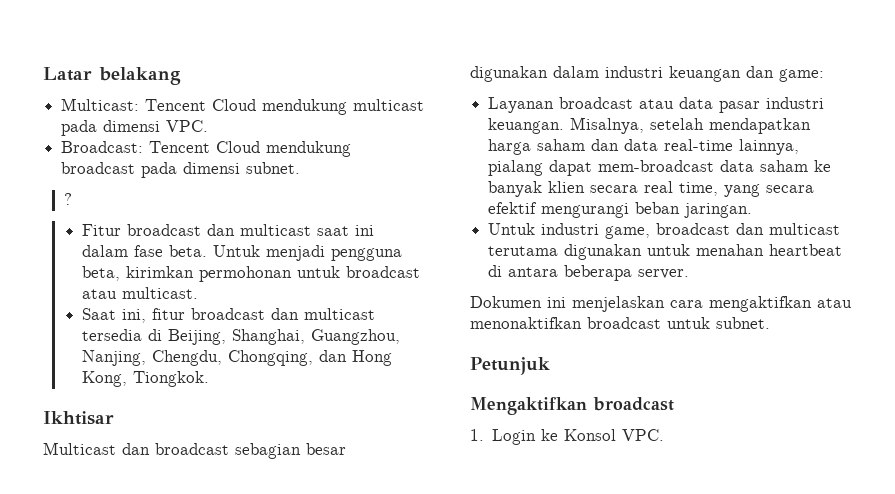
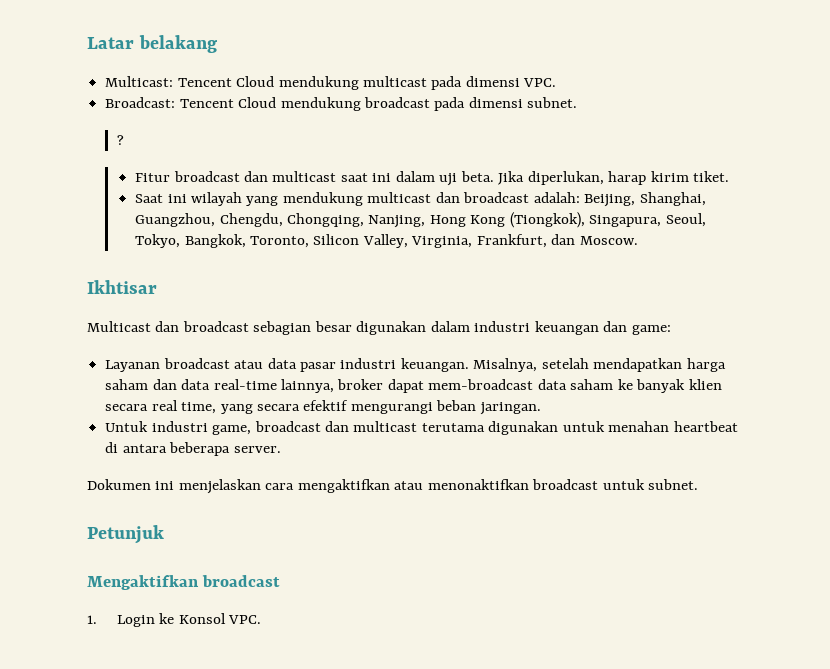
- Fitur broadcast dan multicast saat ini dalam fase beta. Untuk menjadi pengguna beta, kirimkan permohonan untuk broadcast atau multicast.
- Saat ini, fitur broadcast dan multicast tersedia di Beijing, Shanghai, Guangzhou, Nanjing, Chengdu, Chongqing, dan Hong Kong, Tiongkok.
+ Fitur broadcast dan multicast saat ini dalam uji beta. Jika diperlukan, harap kirim tiket.
+ Saat ini wilayah yang mendukung multicast dan broadcast adalah: Beijing, Shanghai, Guangzhou, Chengdu, Chongqing, Nanjing, Hong Kong (Tiongkok), Singapura, Seoul, Tokyo, Bangkok, Toronto, Silicon Valley, Virginia, Frankfurt, dan Moscow.
- Misalnya, setelah mendapatkan harga saham dan data real-time lainnya, pialang dapat mem-broadcast data saham ke banyak klien secara real time, yang secara efektif mengurangi beban jaringan.
+ Misalnya, setelah mendapatkan harga saham dan data real-time lainnya, broker dapat mem-broadcast data saham ke banyak klien secara real time, yang secara efektif mengurangi beban jaringan.

